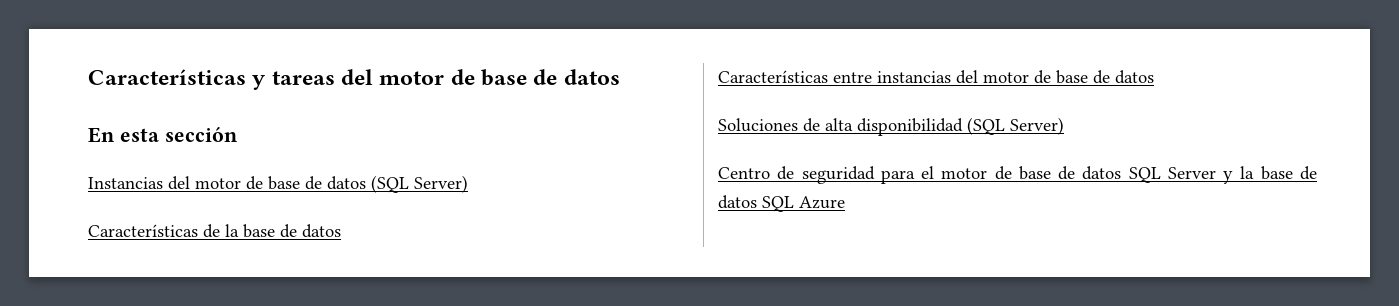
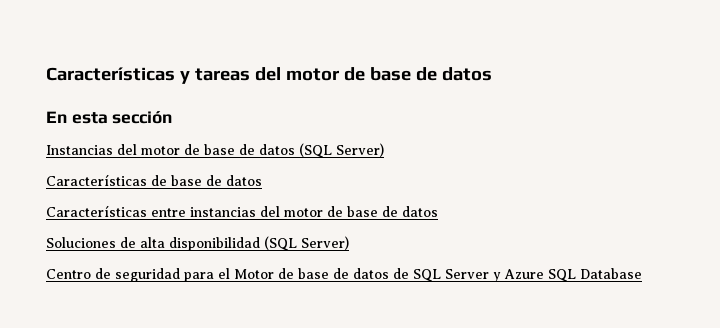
- Características de la base de datos
+ Características de base de datos
- Centro de seguridad para el motor de base de datos SQL Server y la base de datos SQL Azure
+ Centro de seguridad para el Motor de base de datos de SQL Server y Azure SQL Database

